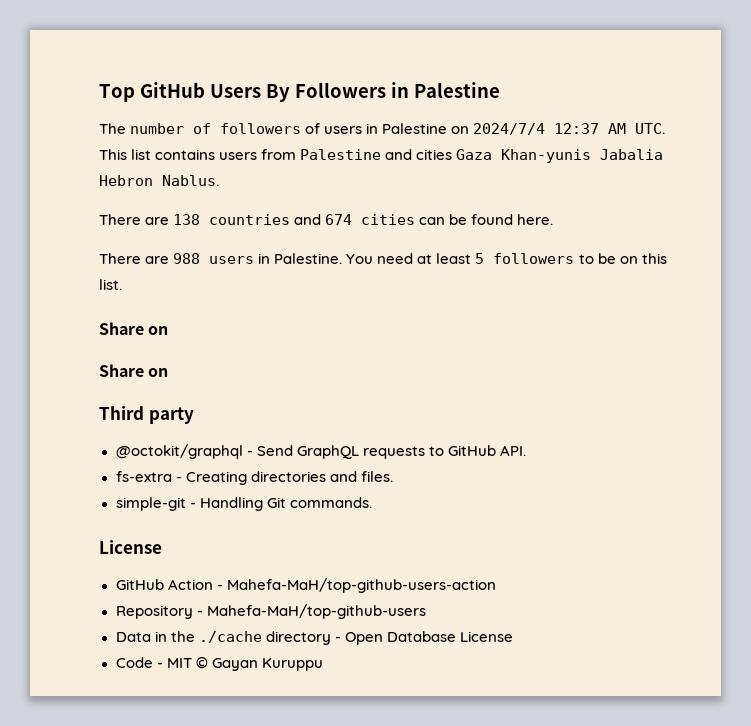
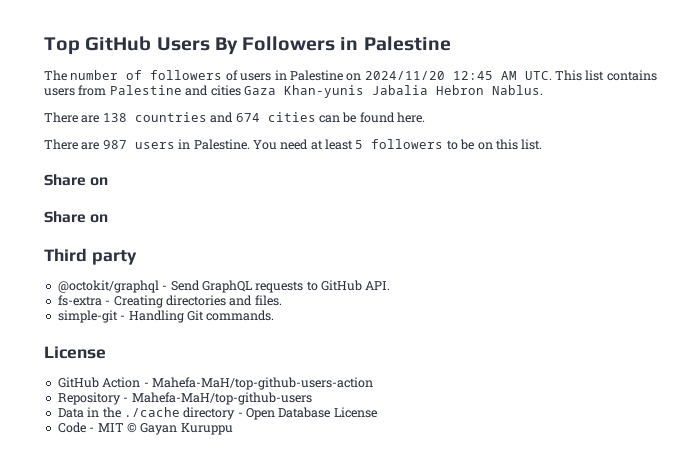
- The number of followers of users in Palestine on 2024/7/4 12:37 AM UTC. This list contains users from Palestine and cities Gaza Khan-yunis Jabalia Hebron Nablus.
+ The number of followers of users in Palestine on 2024/11/20 12:45 AM UTC. This list contains users from Palestine and cities Gaza Khan-yunis Jabalia Hebron Nablus.
- There are 988 users in Palestine.
+ There are 987 users in Palestine.

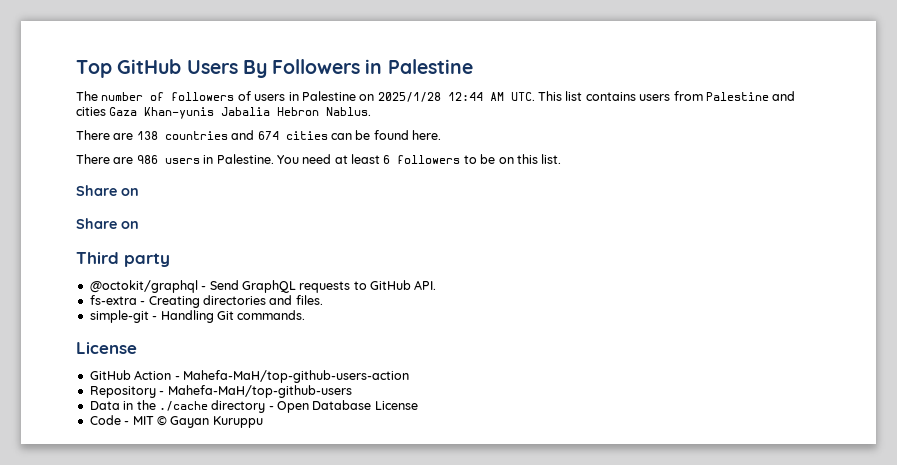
- The number of followers of users in Palestine on 2024/11/20 12:45 AM UTC. This list contains users from Palestine and cities Gaza Khan-yunis Jabalia Hebron Nablus.
+ The number of followers of users in Palestine on 2025/1/28 12:44 AM UTC. This list contains users from Palestine and cities Gaza Khan-yunis Jabalia Hebron Nablus.
- There are 987 users in Palestine.
+ There are 986 users in Palestine.
- You need at least 5 followers to be on this list.
+ You need at least 6 followers to be on this list.

